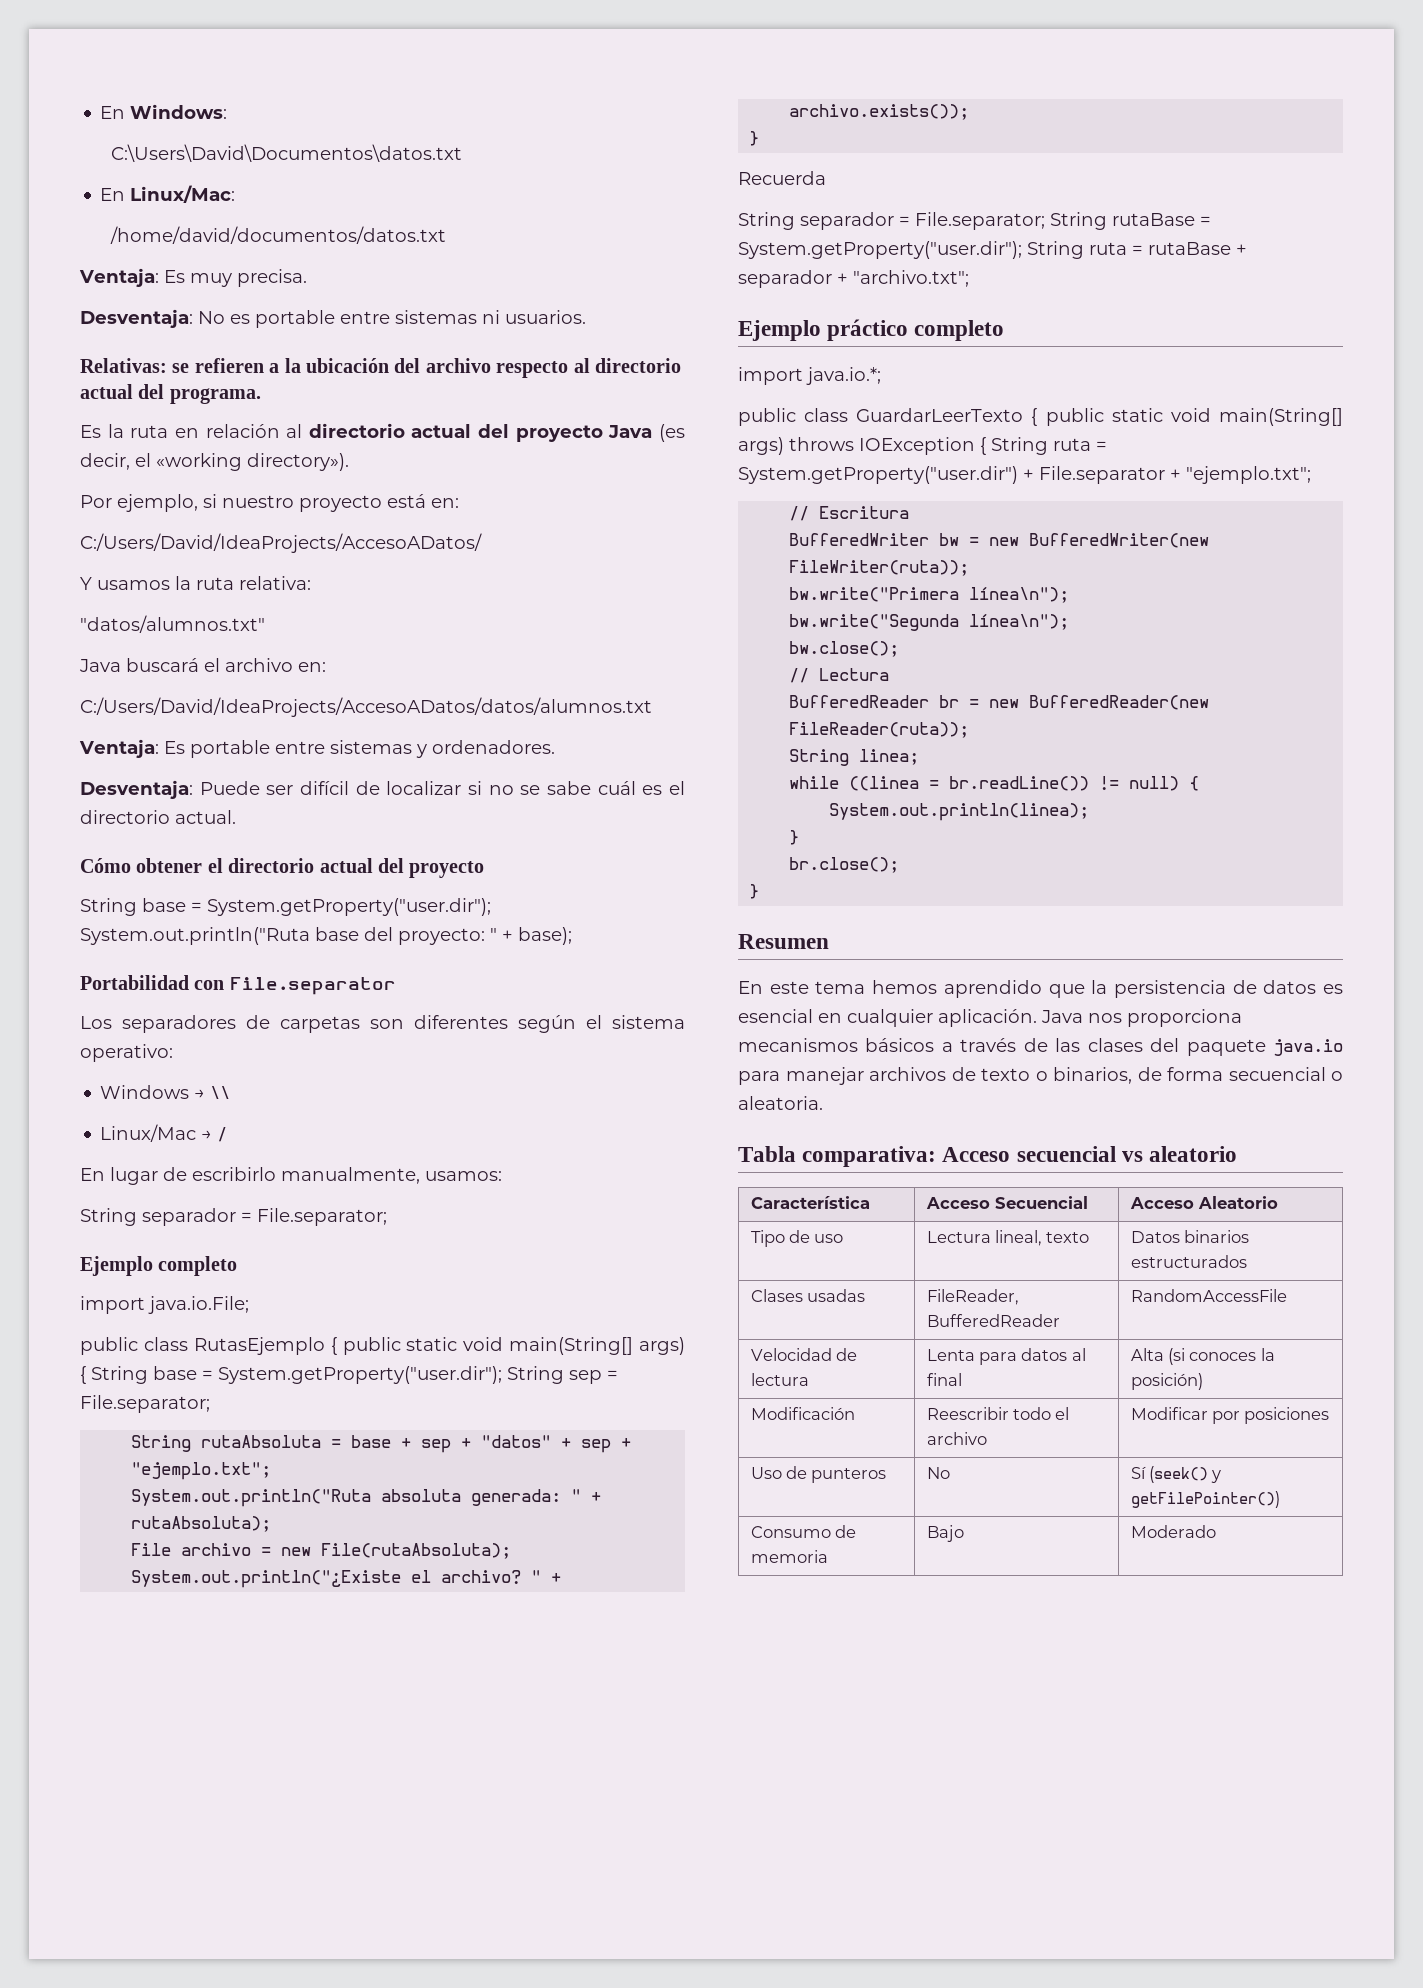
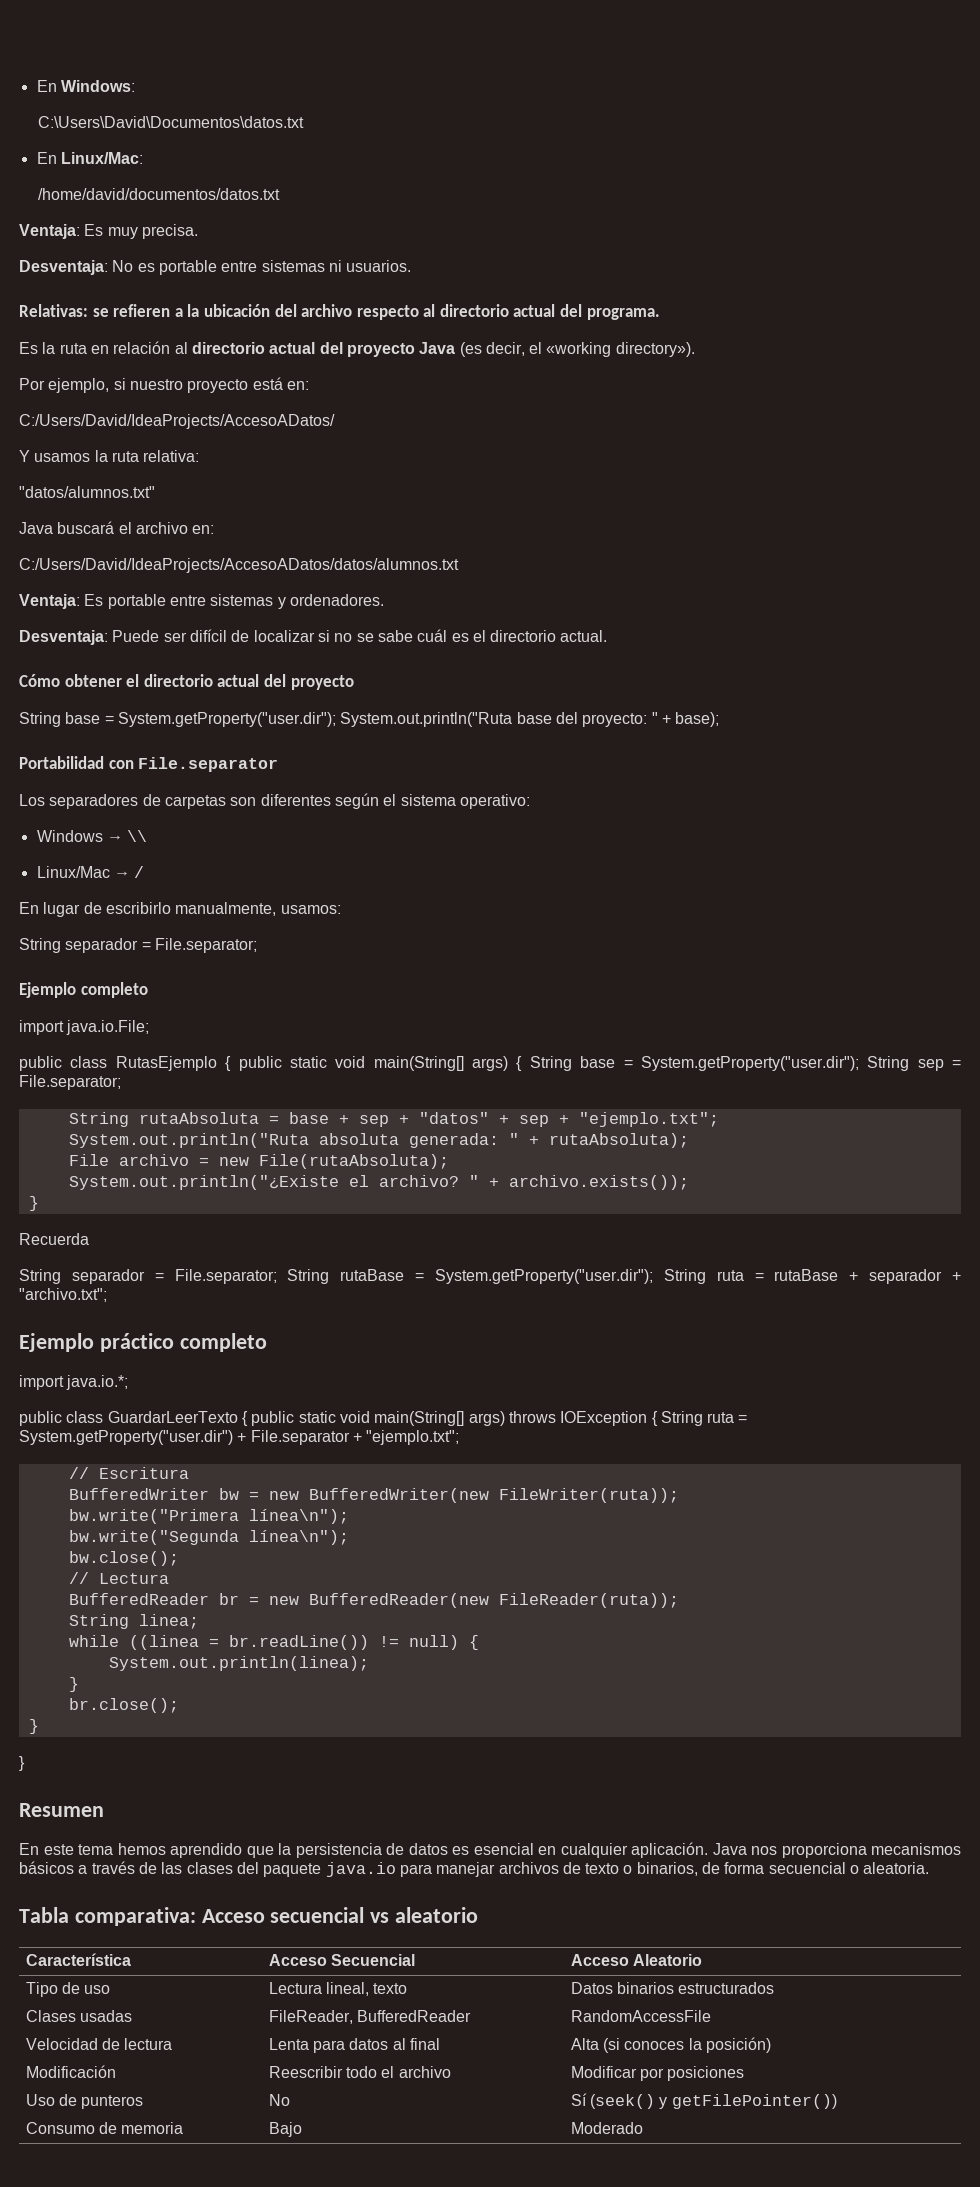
  br.close();
+ }

